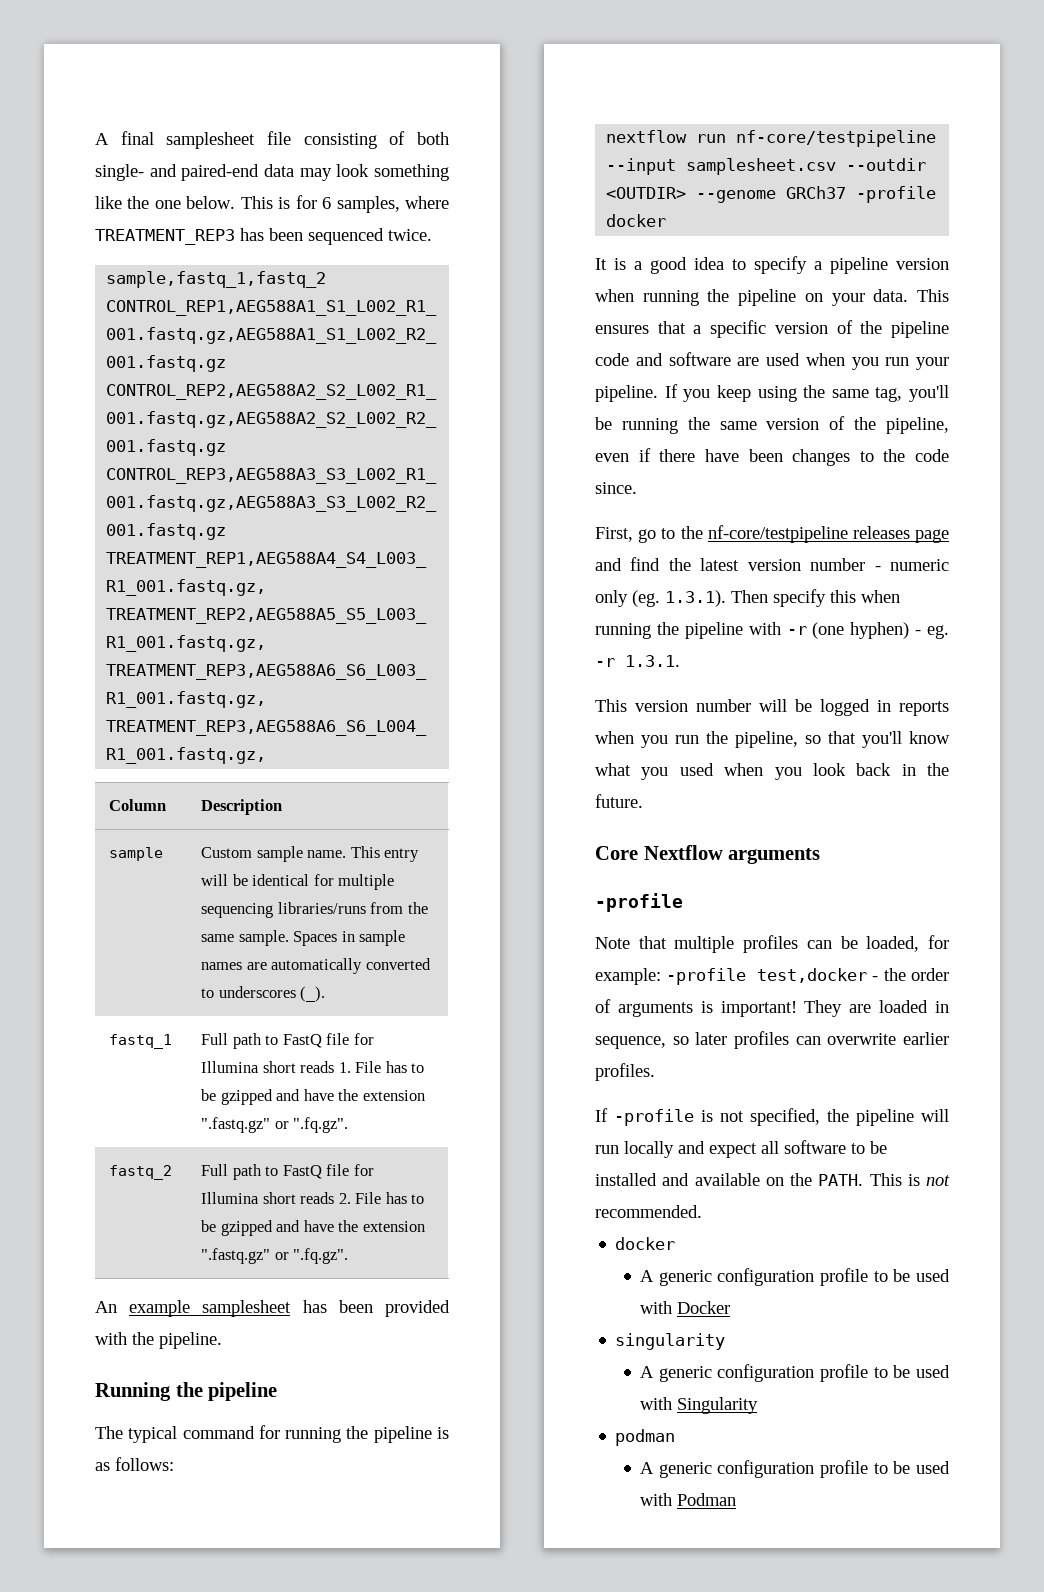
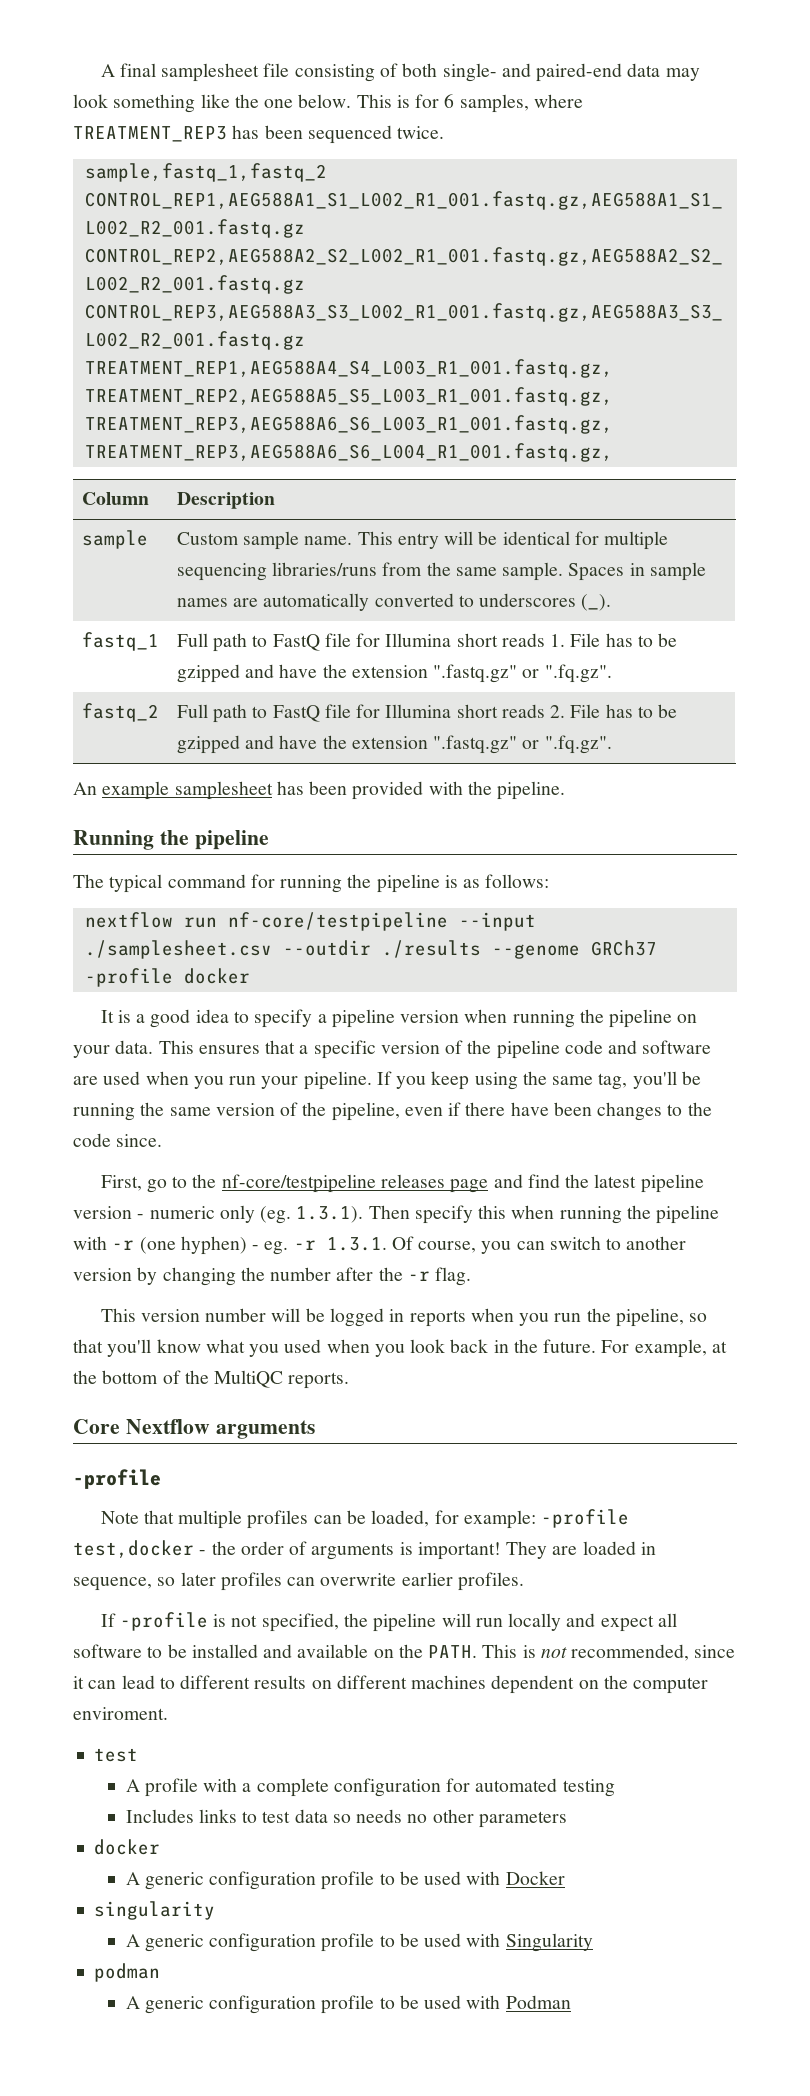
- nextflow run nf-core/testpipeline --input samplesheet.csv --outdir <OUTDIR> --genome GRCh37 -profile docker
+ nextflow run nf-core/testpipeline --input ./samplesheet.csv --outdir ./results --genome GRCh37 -profile docker
- First, go to the nf-core/testpipeline releases page and find the latest version number - numeric only (eg. 1.3.1). Then specify this when running the pipeline with -r (one hyphen) - eg. -r 1.3.1.
+ First, go to the nf-core/testpipeline releases page and find the latest pipeline version - numeric only (eg. 1.3.1). Then specify this when running the pipeline with -r (one hyphen) - eg. -r 1.3.1. Of course, you can switch to another version by changing the number after the -r flag.
+ For example, at the bottom of the MultiQC reports.
- This is not recommended.
+ This is not recommended, since it can lead to different results on different machines dependent on the computer enviroment.
+ test
+ A profile with a complete configuration for automated testing
+ Includes links to test data so needs no other parameters

